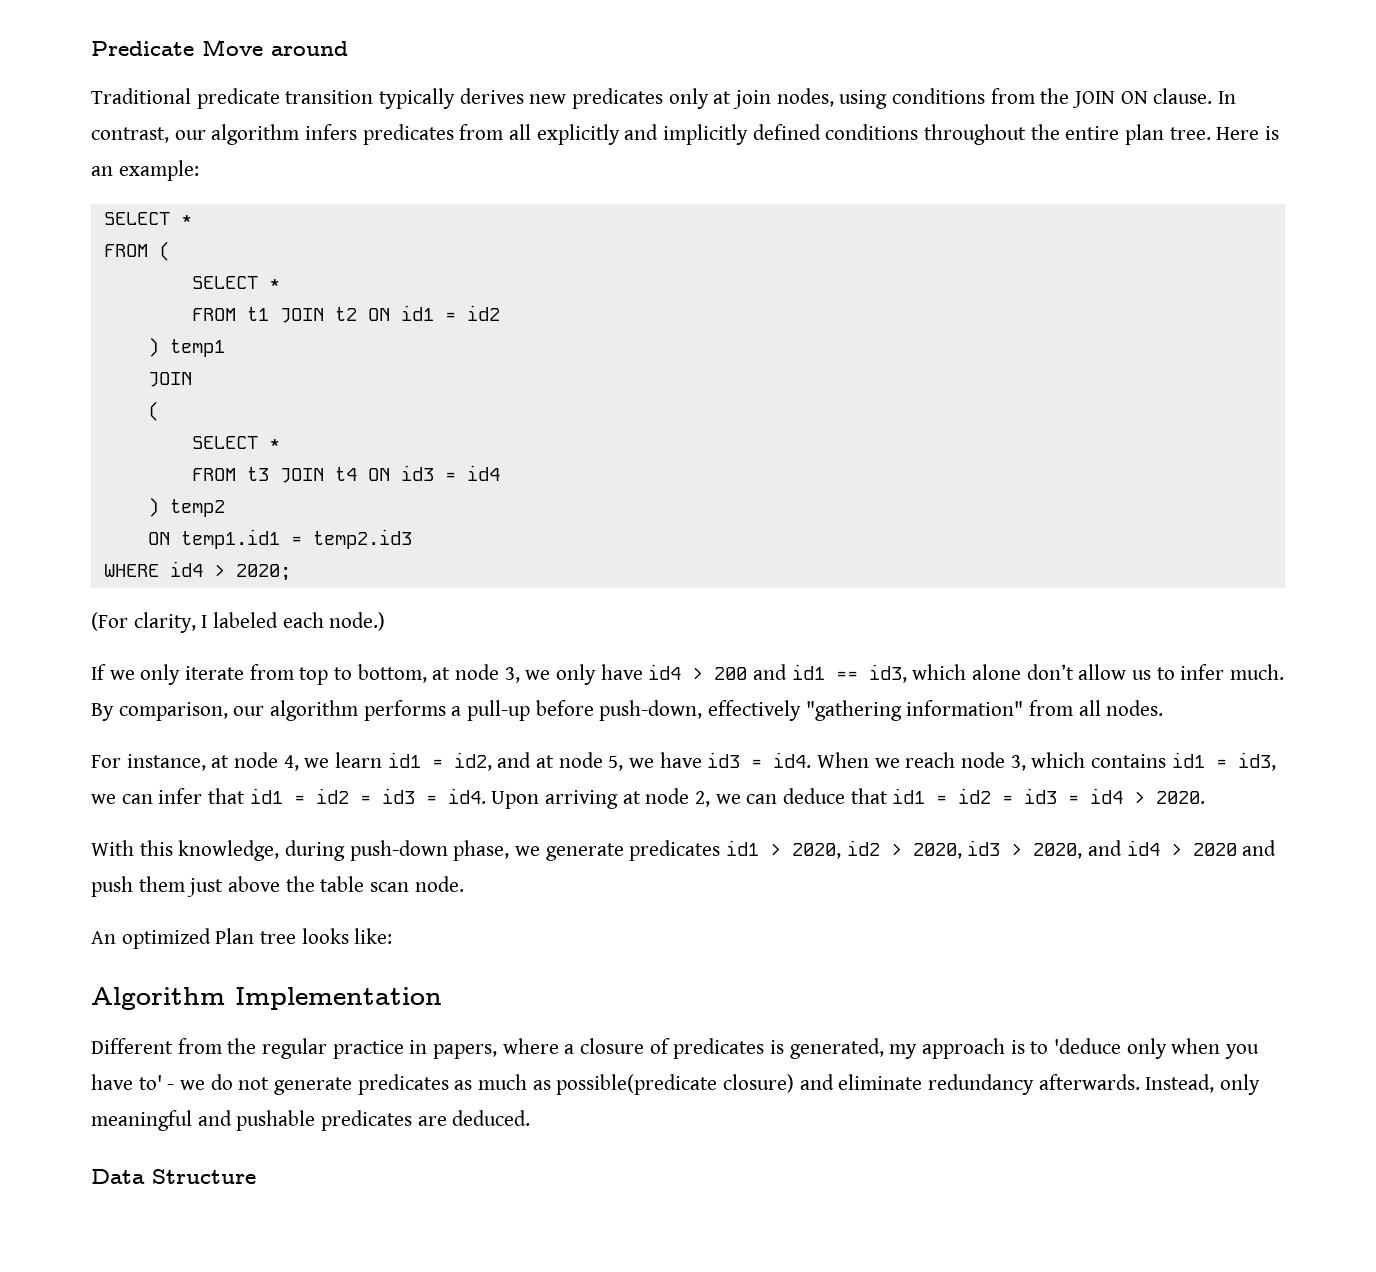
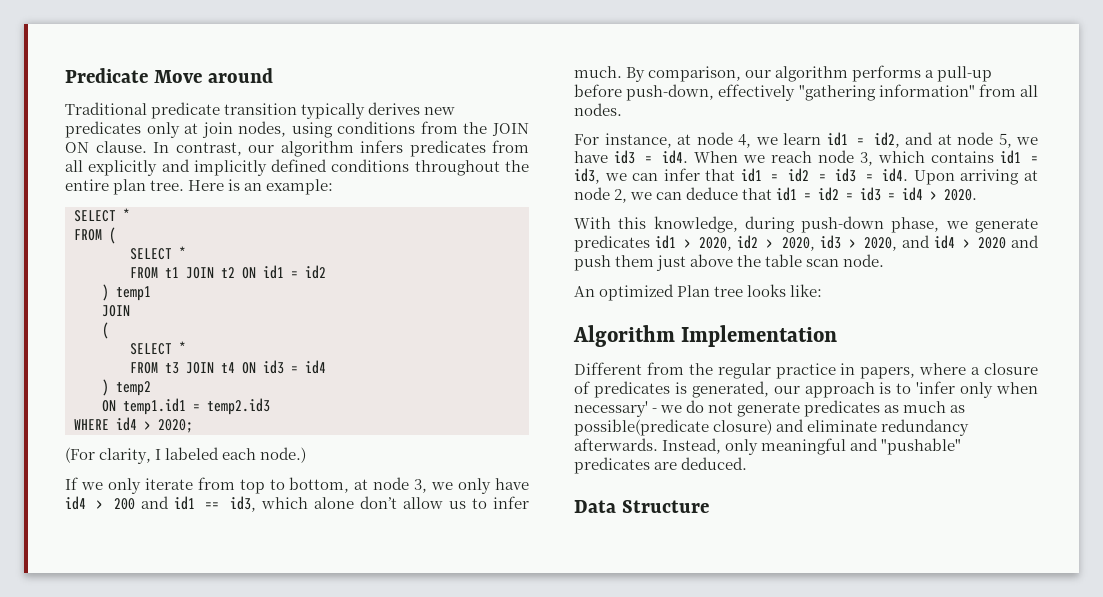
- Different from the regular practice in papers, where a closure of predicates is generated, my approach is to 'deduce only when you have to' - we do not generate predicates as much as possible(predicate closure) and eliminate redundancy afterwards.
+ Different from the regular practice in papers, where a closure of predicates is generated, our approach is to 'infer only when necessary' - we do not generate predicates as much as possible(predicate closure) and eliminate redundancy afterwards.
- Instead, only meaningful and pushable predicates are deduced.
+ Instead, only meaningful and "pushable" predicates are deduced.

